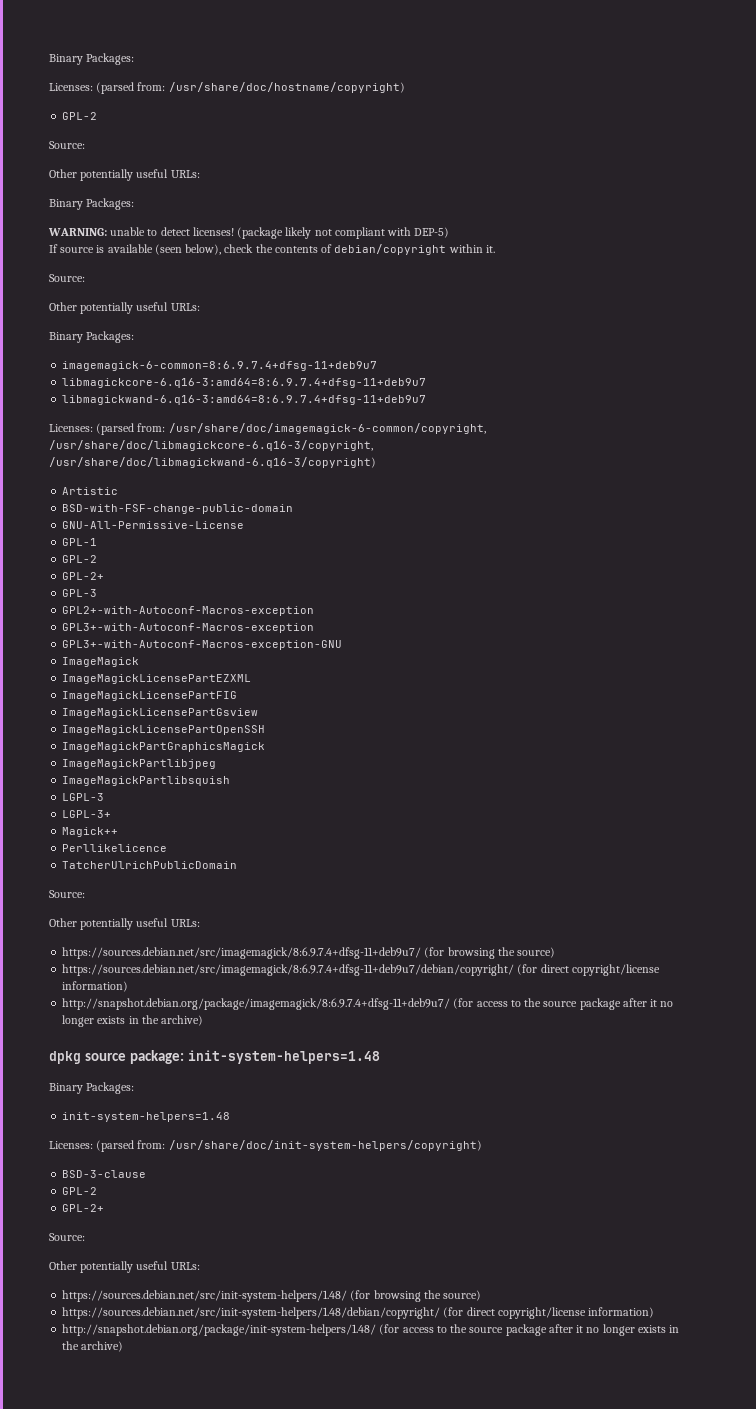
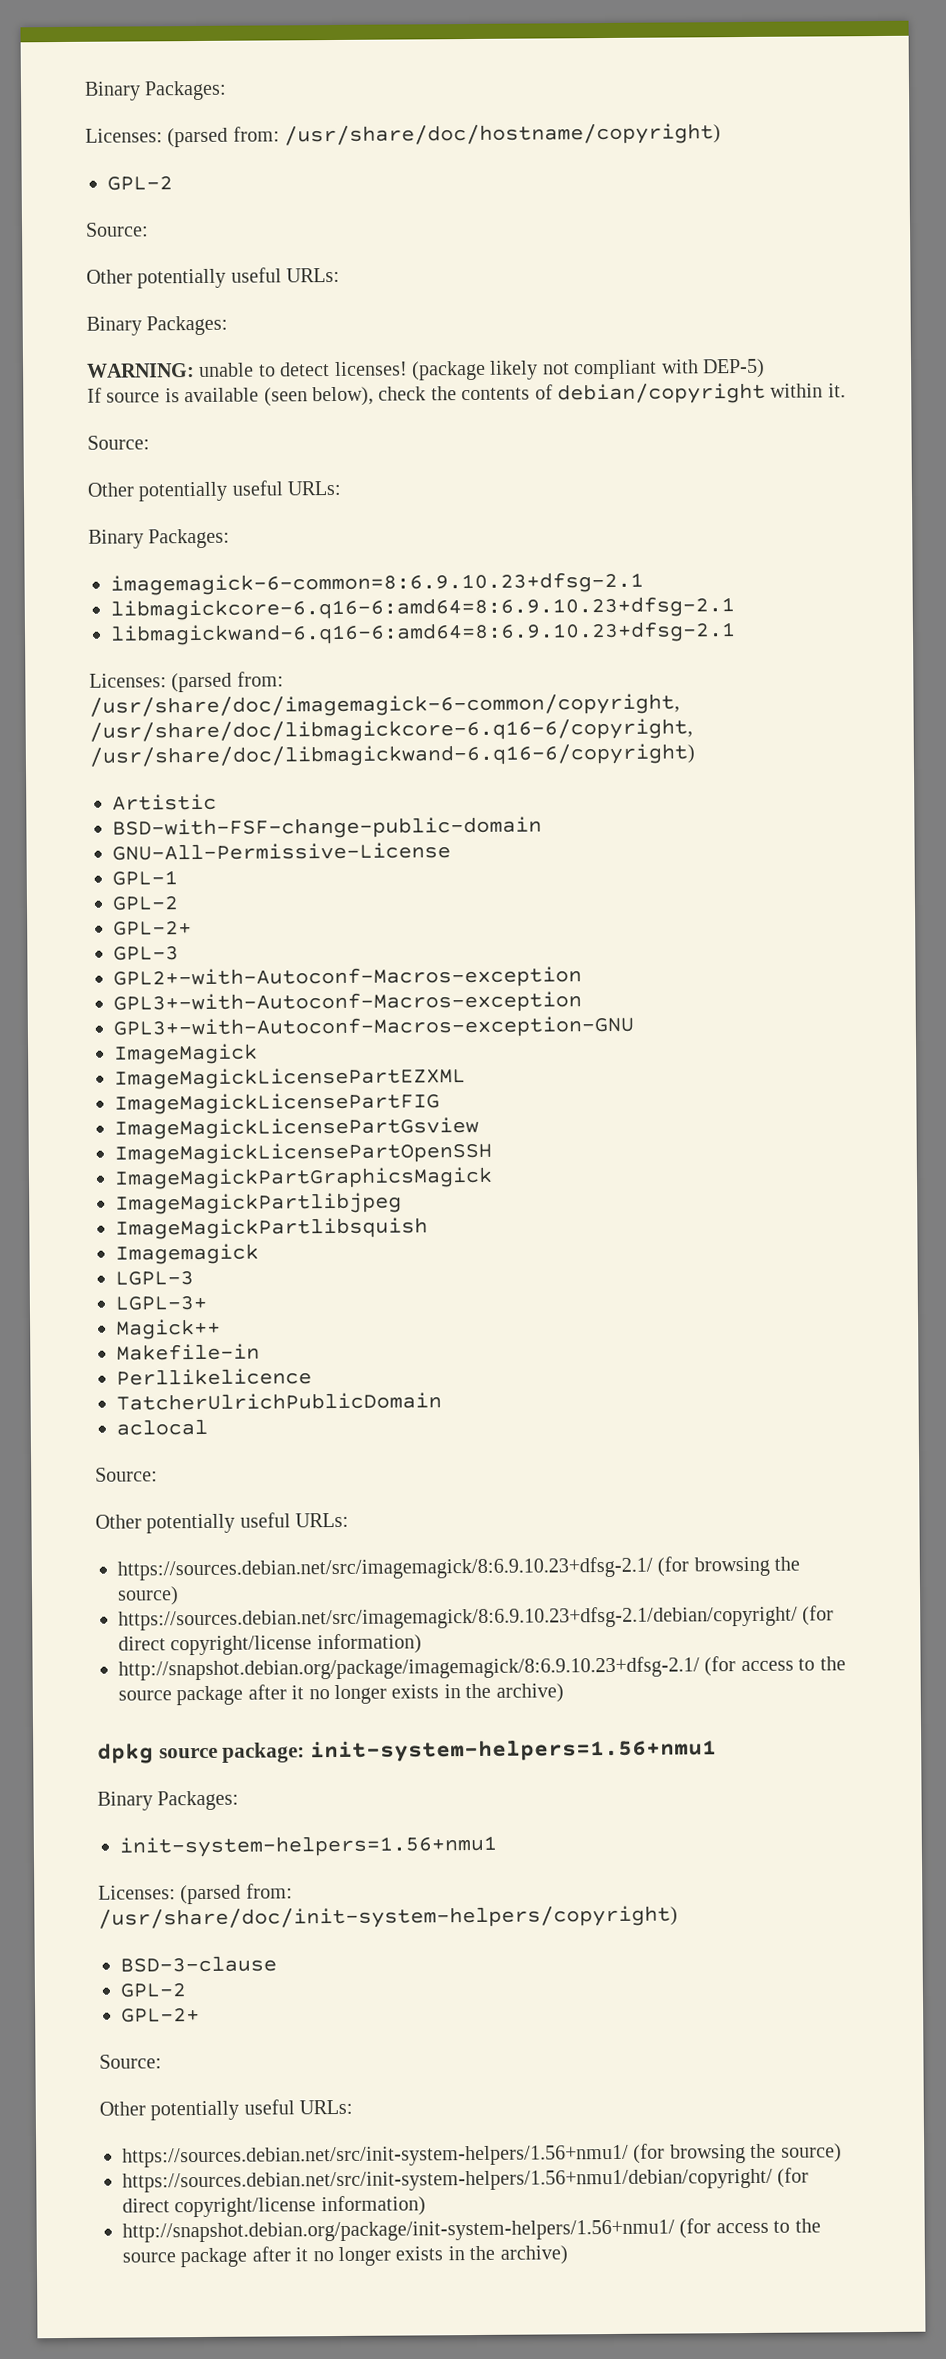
- imagemagick-6-common=8:6.9.7.4+dfsg-11+deb9u7
- libmagickcore-6.q16-3:amd64=8:6.9.7.4+dfsg-11+deb9u7
- libmagickwand-6.q16-3:amd64=8:6.9.7.4+dfsg-11+deb9u7
+ imagemagick-6-common=8:6.9.10.23+dfsg-2.1
+ libmagickcore-6.q16-6:amd64=8:6.9.10.23+dfsg-2.1
+ libmagickwand-6.q16-6:amd64=8:6.9.10.23+dfsg-2.1
- Licenses: (parsed from: /usr/share/doc/imagemagick-6-common/copyright, /usr/share/doc/libmagickcore-6.q16-3/copyright, /usr/share/doc/libmagickwand-6.q16-3/copyright)
+ Licenses: (parsed from: /usr/share/doc/imagemagick-6-common/copyright, /usr/share/doc/libmagickcore-6.q16-6/copyright, /usr/share/doc/libmagickwand-6.q16-6/copyright)
+ Imagemagick
+ Makefile-in
  TatcherUlrichPublicDomain
+ aclocal
  Source:
  Other potentially useful URLs:
- https://sources.debian.net/src/imagemagick/8:6.9.7.4+dfsg-11+deb9u7/ (for browsing the source)
- https://sources.debian.net/src/imagemagick/8:6.9.7.4+dfsg-11+deb9u7/debian/copyright/ (for direct copyright/license information)
- http://snapshot.debian.org/package/imagemagick/8:6.9.7.4+dfsg-11+deb9u7/ (for access to the source package after it no longer exists in the archive)
+ https://sources.debian.net/src/imagemagick/8:6.9.10.23+dfsg-2.1/ (for browsing the source)
+ https://sources.debian.net/src/imagemagick/8:6.9.10.23+dfsg-2.1/debian/copyright/ (for direct copyright/license information)
+ http://snapshot.debian.org/package/imagemagick/8:6.9.10.23+dfsg-2.1/ (for access to the source package after it no longer exists in the archive)
- dpkg source package: init-system-helpers=1.48
+ dpkg source package: init-system-helpers=1.56+nmu1
  Binary Packages:
- init-system-helpers=1.48
+ init-system-helpers=1.56+nmu1
- https://sources.debian.net/src/init-system-helpers/1.48/ (for browsing the source)
- https://sources.debian.net/src/init-system-helpers/1.48/debian/copyright/ (for direct copyright/license information)
- http://snapshot.debian.org/package/init-system-helpers/1.48/ (for access to the source package after it no longer exists in the archive)
+ https://sources.debian.net/src/init-system-helpers/1.56+nmu1/ (for browsing the source)
+ https://sources.debian.net/src/init-system-helpers/1.56+nmu1/debian/copyright/ (for direct copyright/license information)
+ http://snapshot.debian.org/package/init-system-helpers/1.56+nmu1/ (for access to the source package after it no longer exists in the archive)

